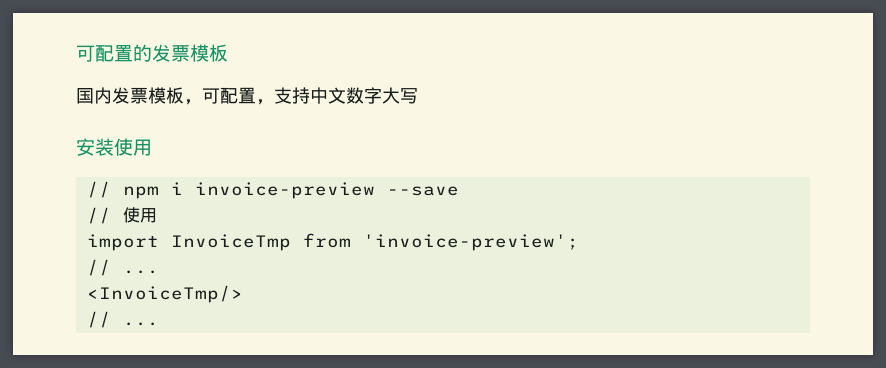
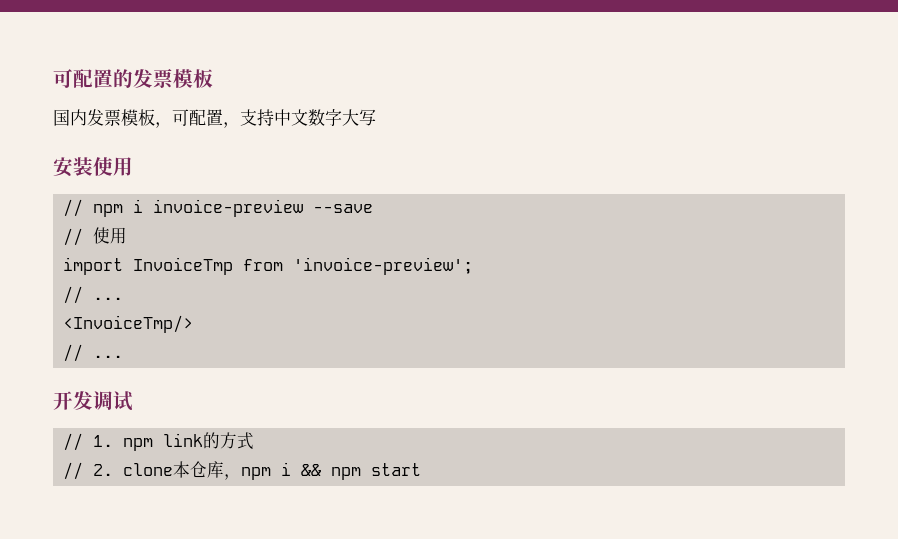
+ 开发调试
+ // 1. npm link的方式
+ // 2. clone本仓库，npm i && npm start

